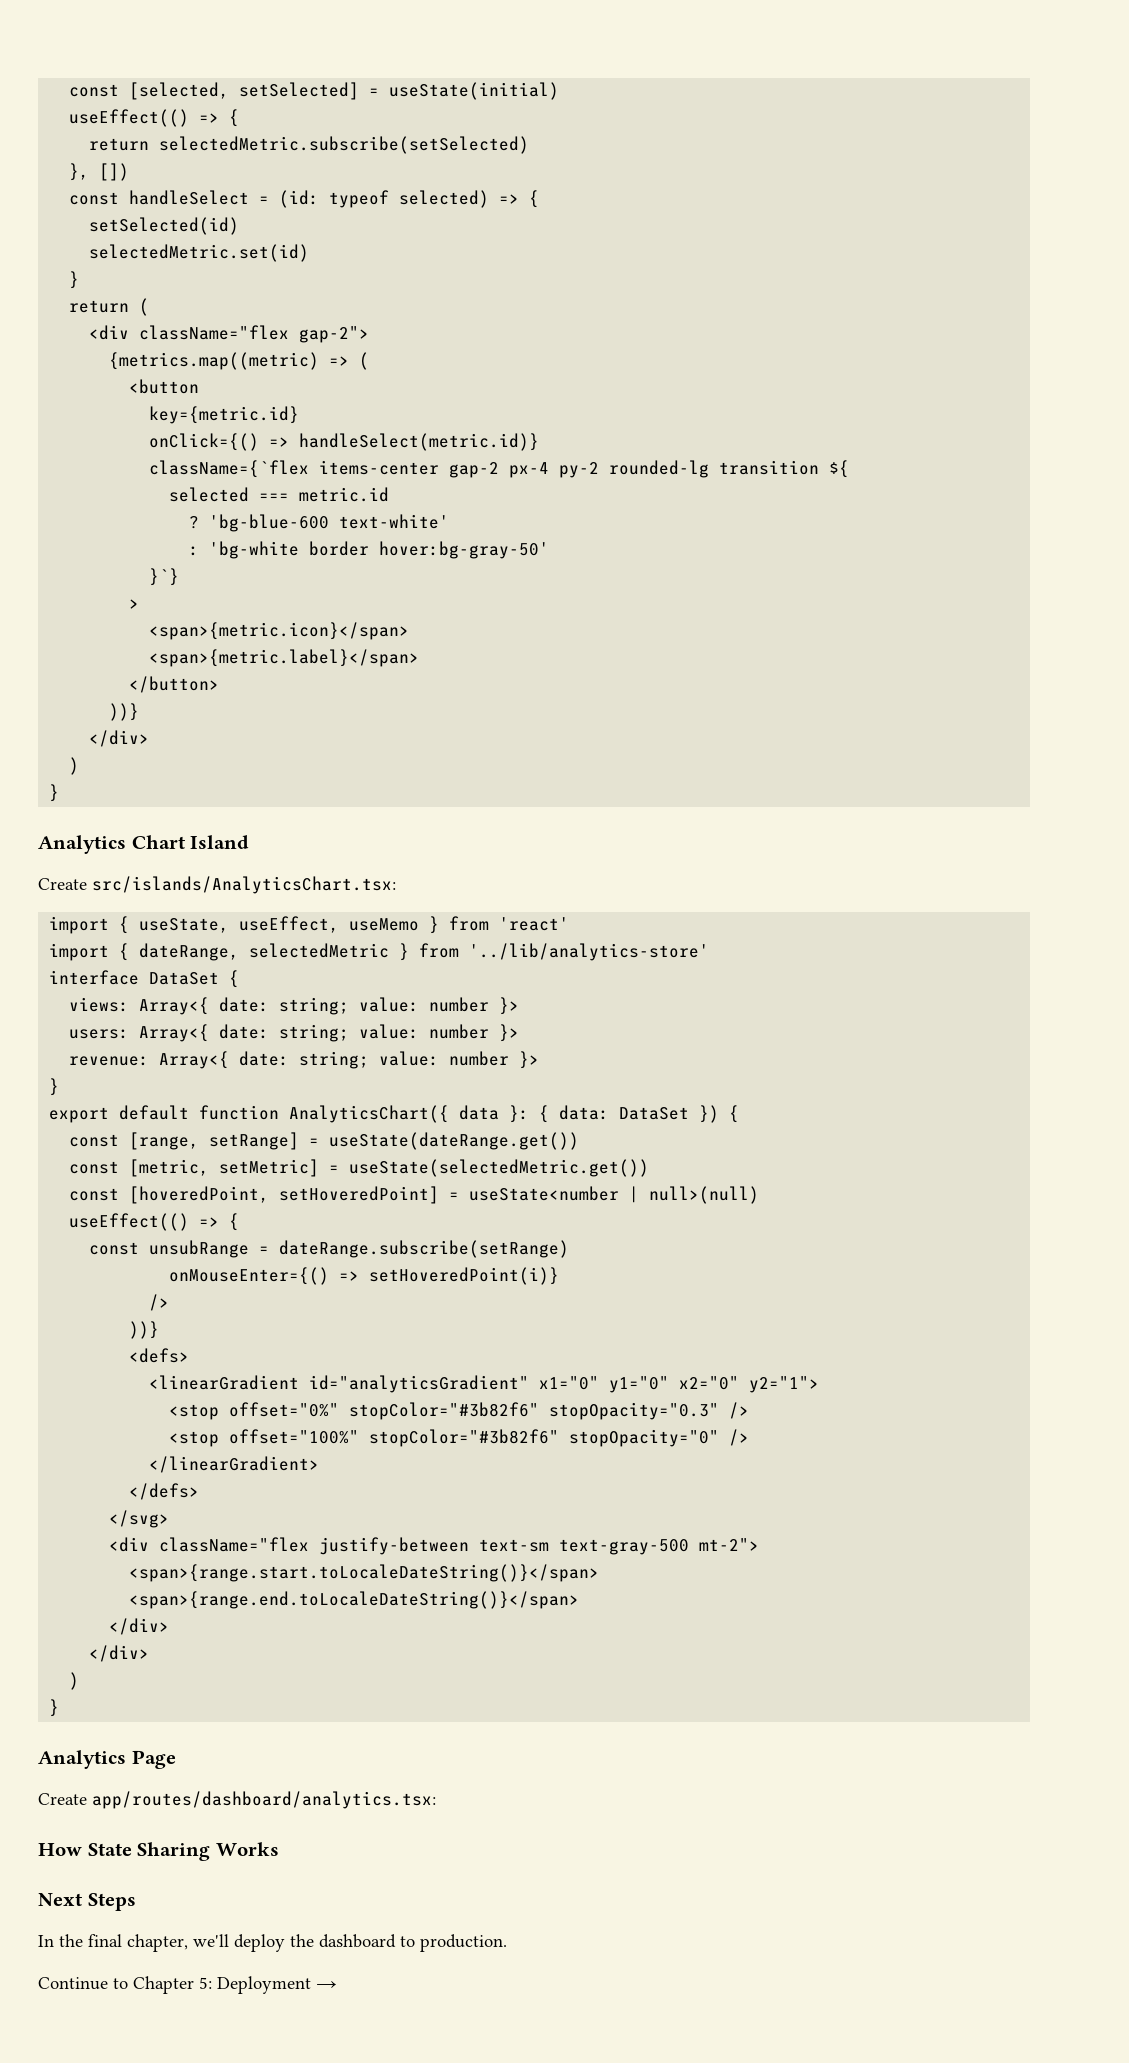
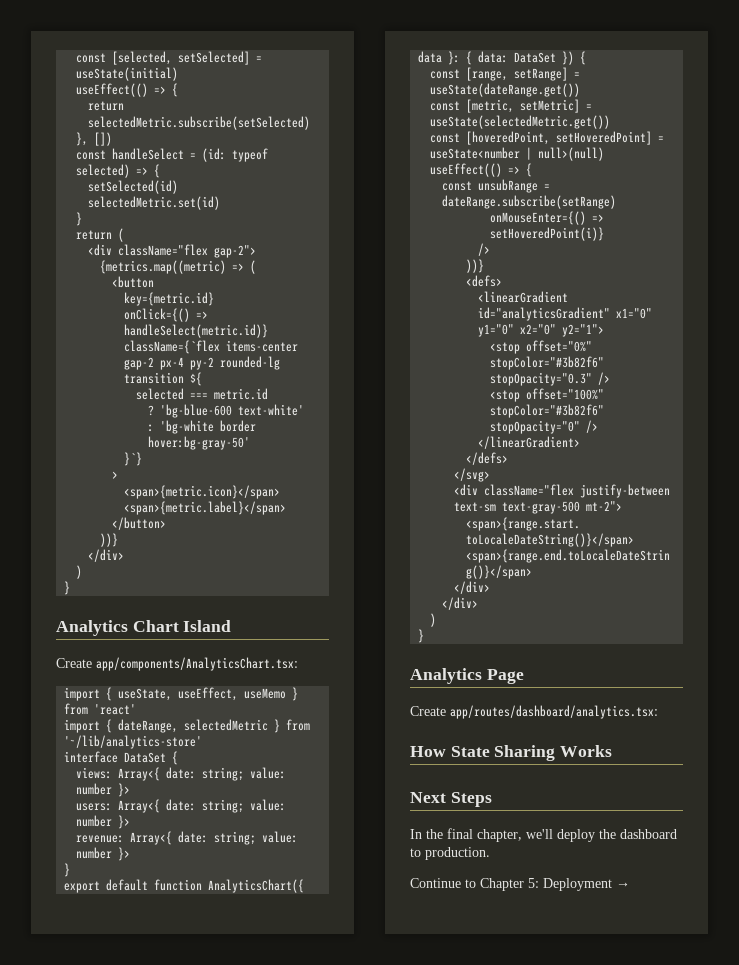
- Create src/islands/AnalyticsChart.tsx:
+ Create app/components/AnalyticsChart.tsx:
- import { dateRange, selectedMetric } from '../lib/analytics-store'
+ import { dateRange, selectedMetric } from '~/lib/analytics-store'

